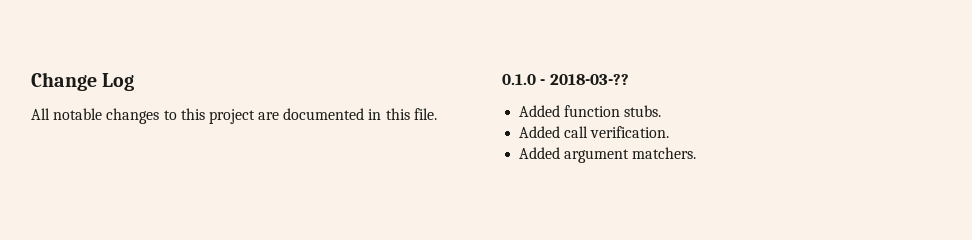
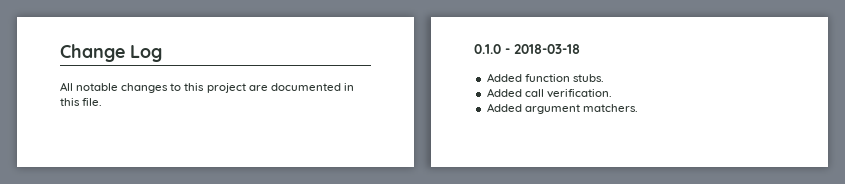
- 0.1.0 - 2018-03-??
+ 0.1.0 - 2018-03-18

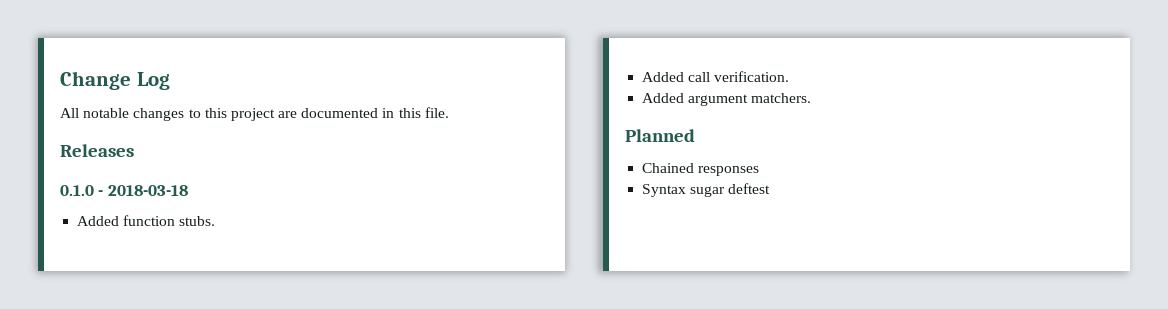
+ Releases
+ Planned
+ Chained responses
+ Syntax sugar deftest

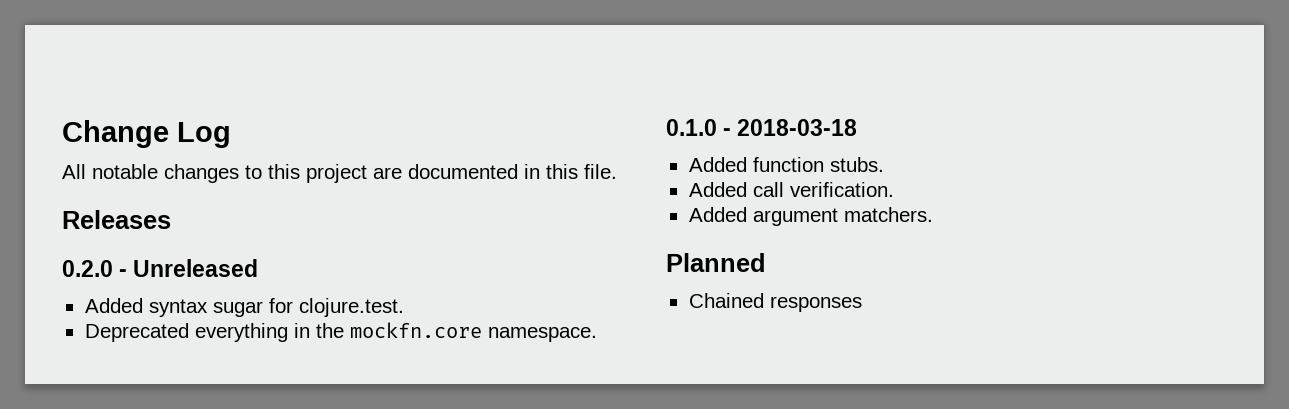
+ 0.2.0 - Unreleased
+ Added syntax sugar for clojure.test.
+ Deprecated everything in the mockfn.core namespace.
- Syntax sugar deftest

